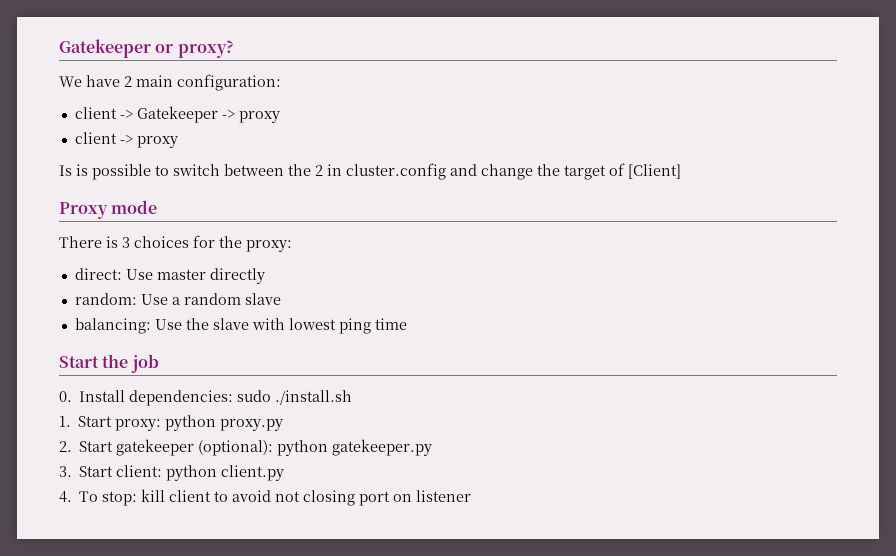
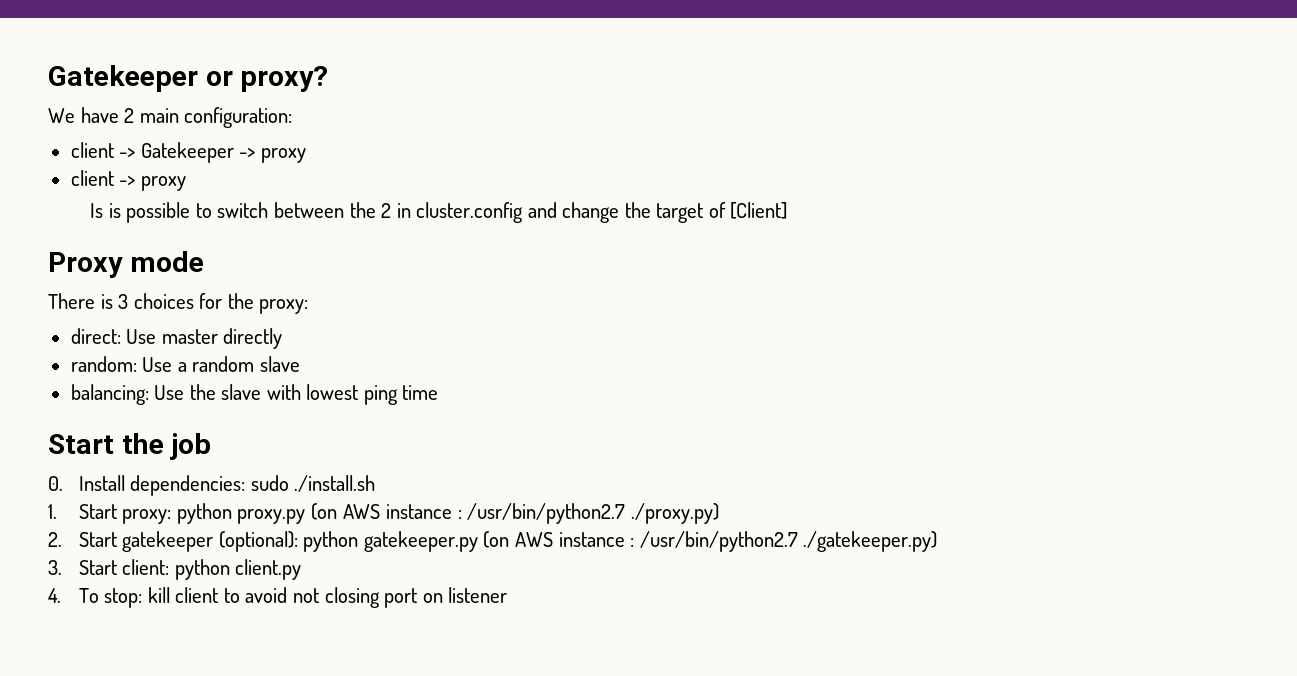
- 1. Start proxy: python proxy.py
+ 1. Start proxy: python proxy.py (on AWS instance : /usr/bin/python2.7 ./proxy.py)
- 2. Start gatekeeper (optional): python gatekeeper.py
+ 2. Start gatekeeper (optional): python gatekeeper.py (on AWS instance : /usr/bin/python2.7 ./gatekeeper.py)

